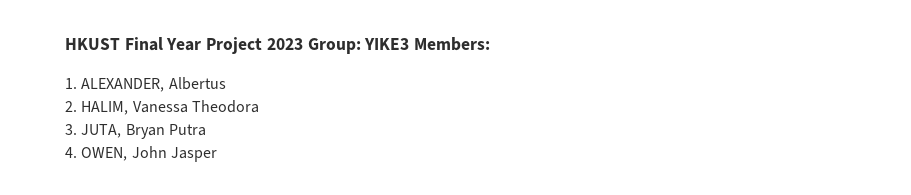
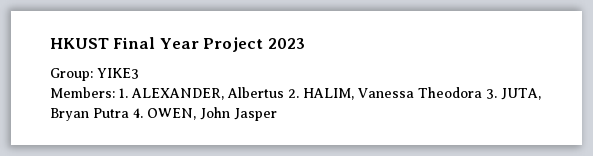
- HKUST Final Year Project 2023 Group: YIKE3 Members:
- 1. ALEXANDER, Albertus
- 2. HALIM, Vanessa Theodora
- 3. JUTA, Bryan Putra
- 4. OWEN, John Jasper
+ HKUST Final Year Project 2023
+ Group: YIKE3
+ Members: 1. ALEXANDER, Albertus 2. HALIM, Vanessa Theodora 3. JUTA, Bryan Putra 4. OWEN, John Jasper

